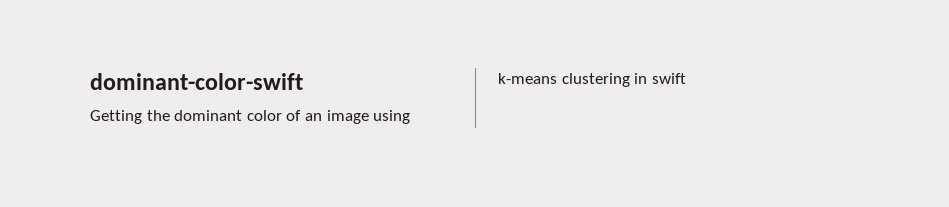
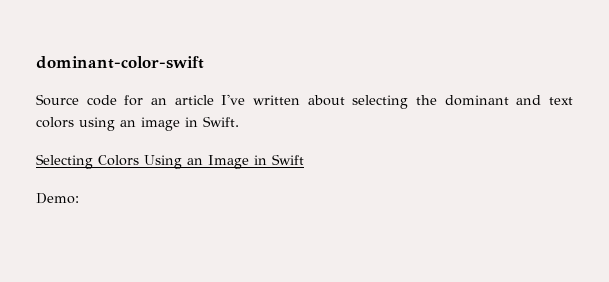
- Getting the dominant color of an image using k-means clustering in swift
+ Source code for an article I've written about selecting the dominant and text colors using an image in Swift.
+ Selecting Colors Using an Image in Swift
+ Demo:

